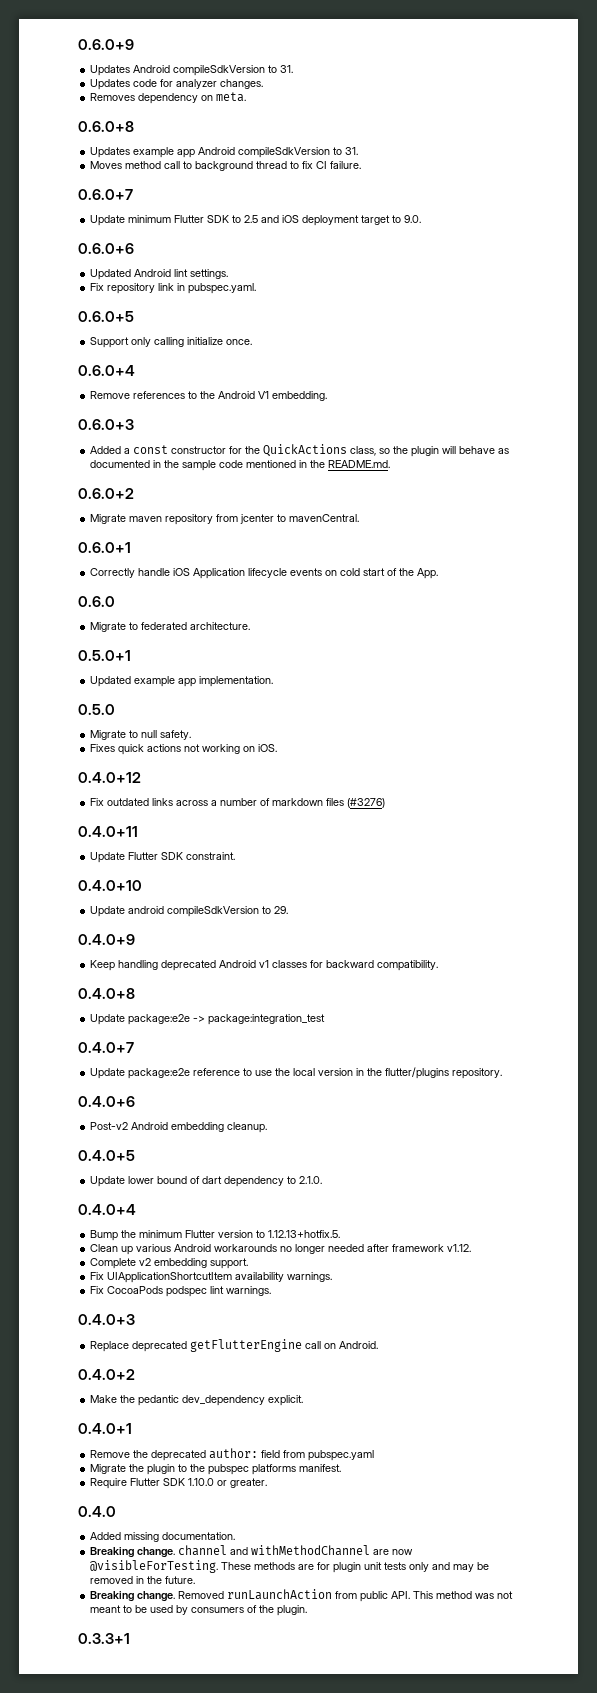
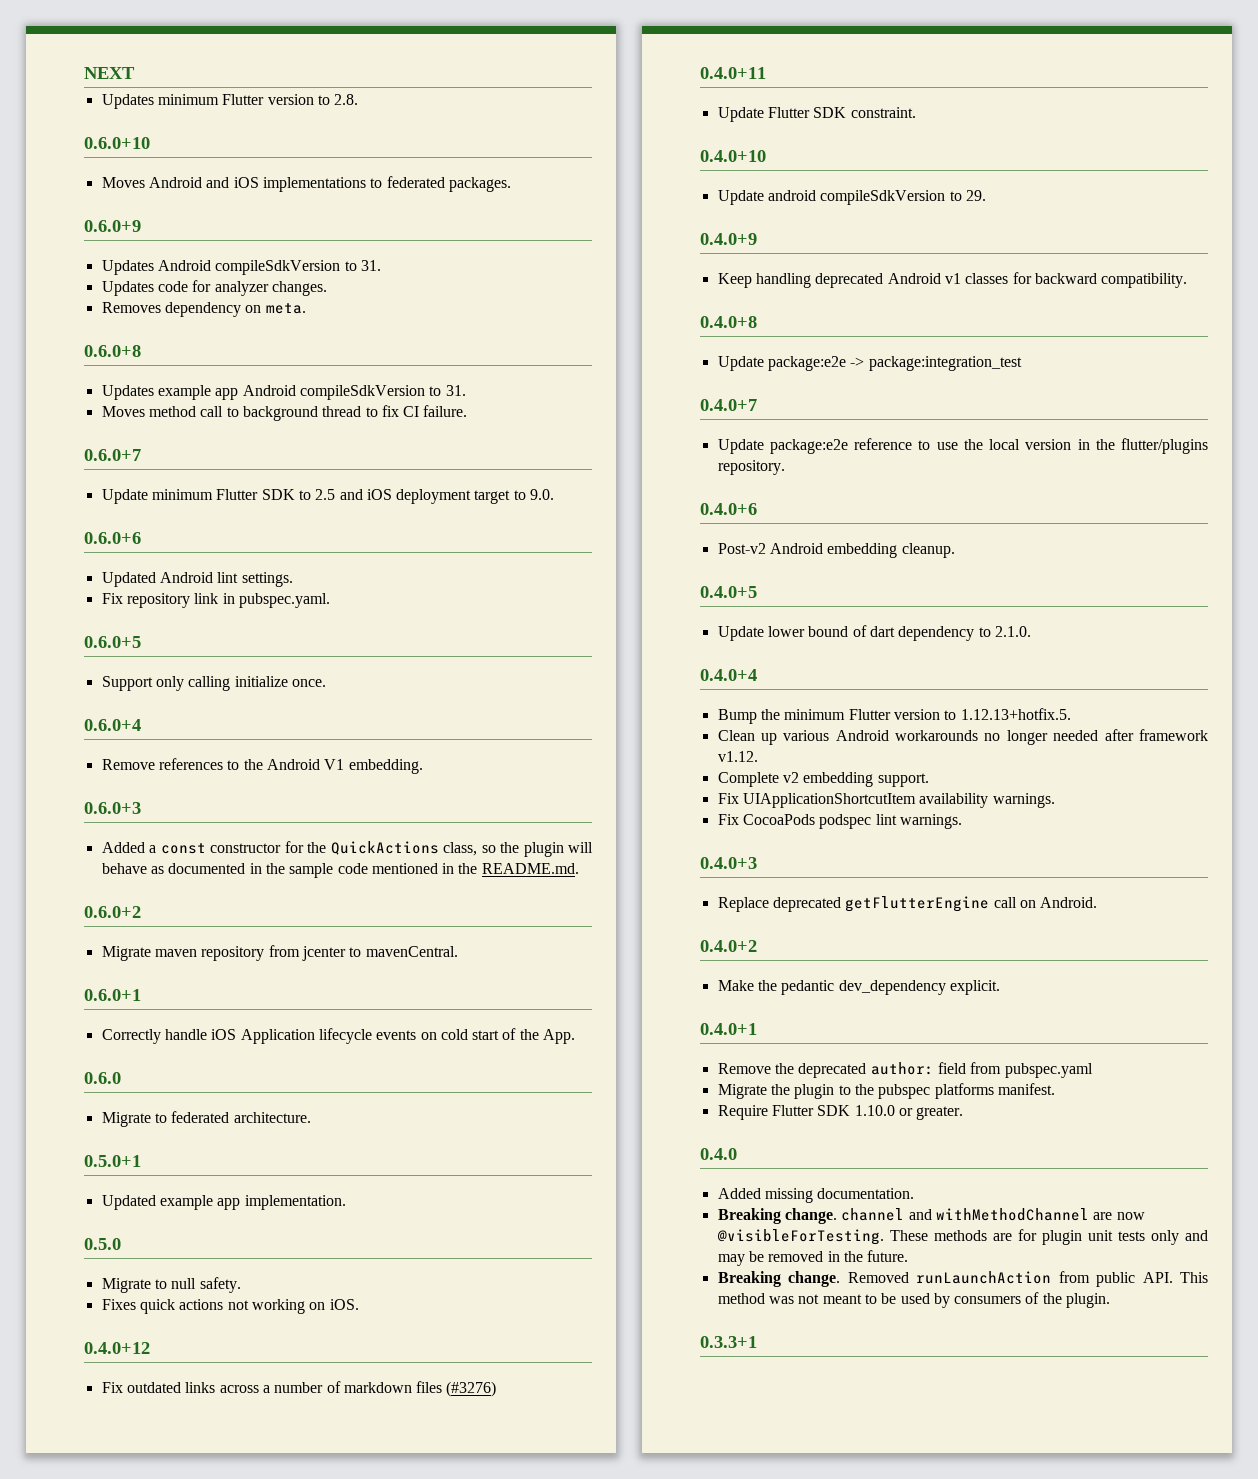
+ NEXT
+ Updates minimum Flutter version to 2.8.
+ 0.6.0+10
+ Moves Android and iOS implementations to federated packages.

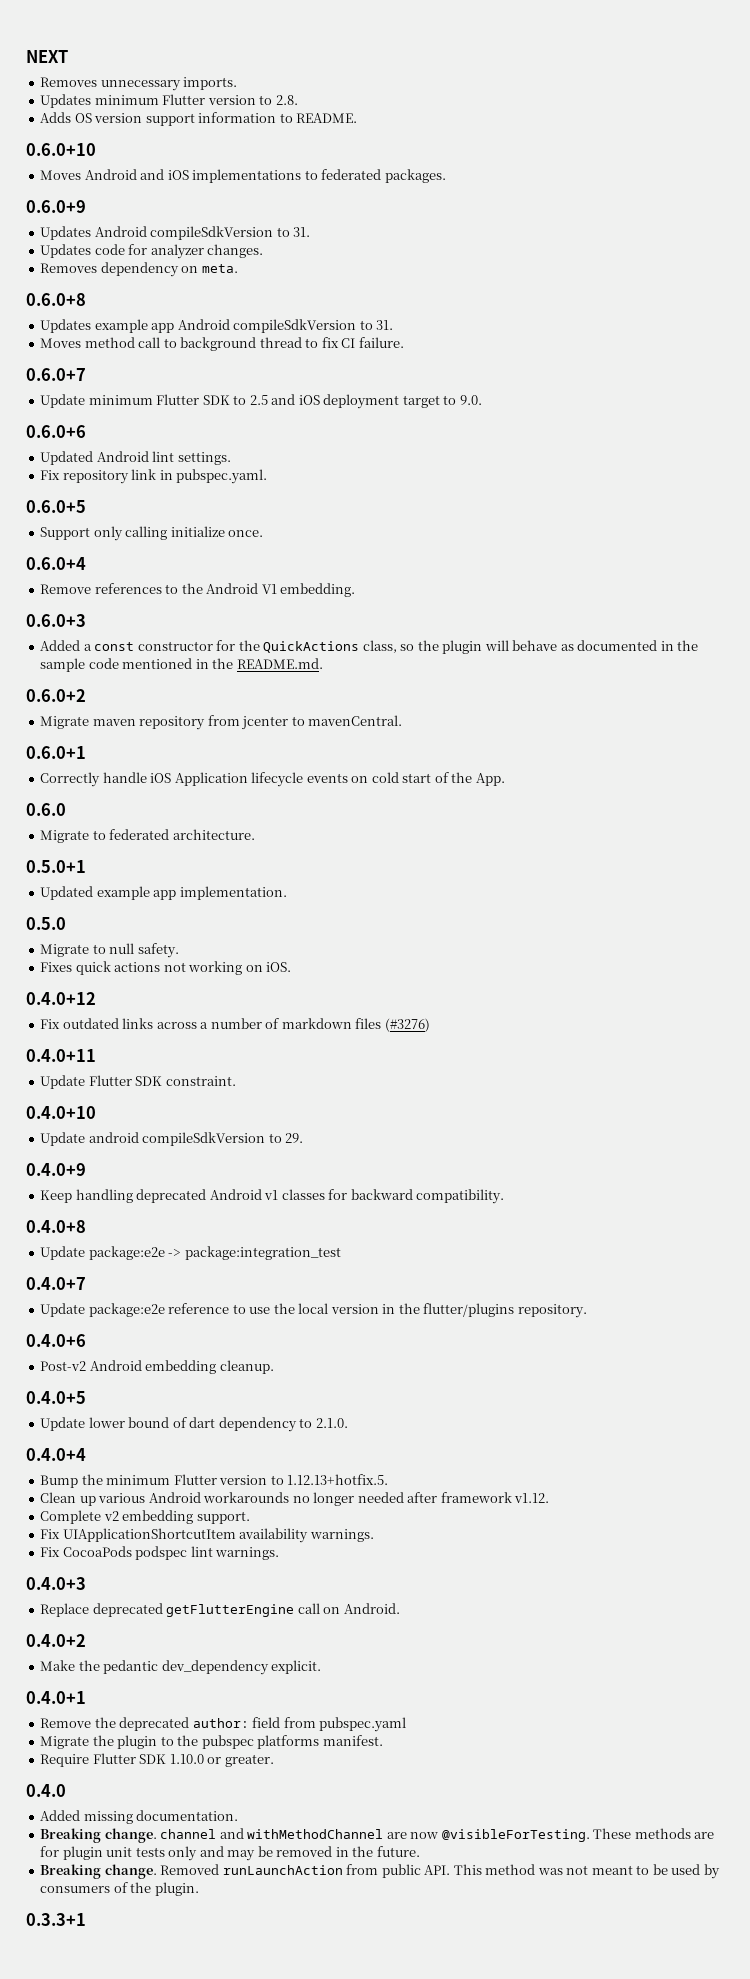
+ Removes unnecessary imports.
+ Adds OS version support information to README.

